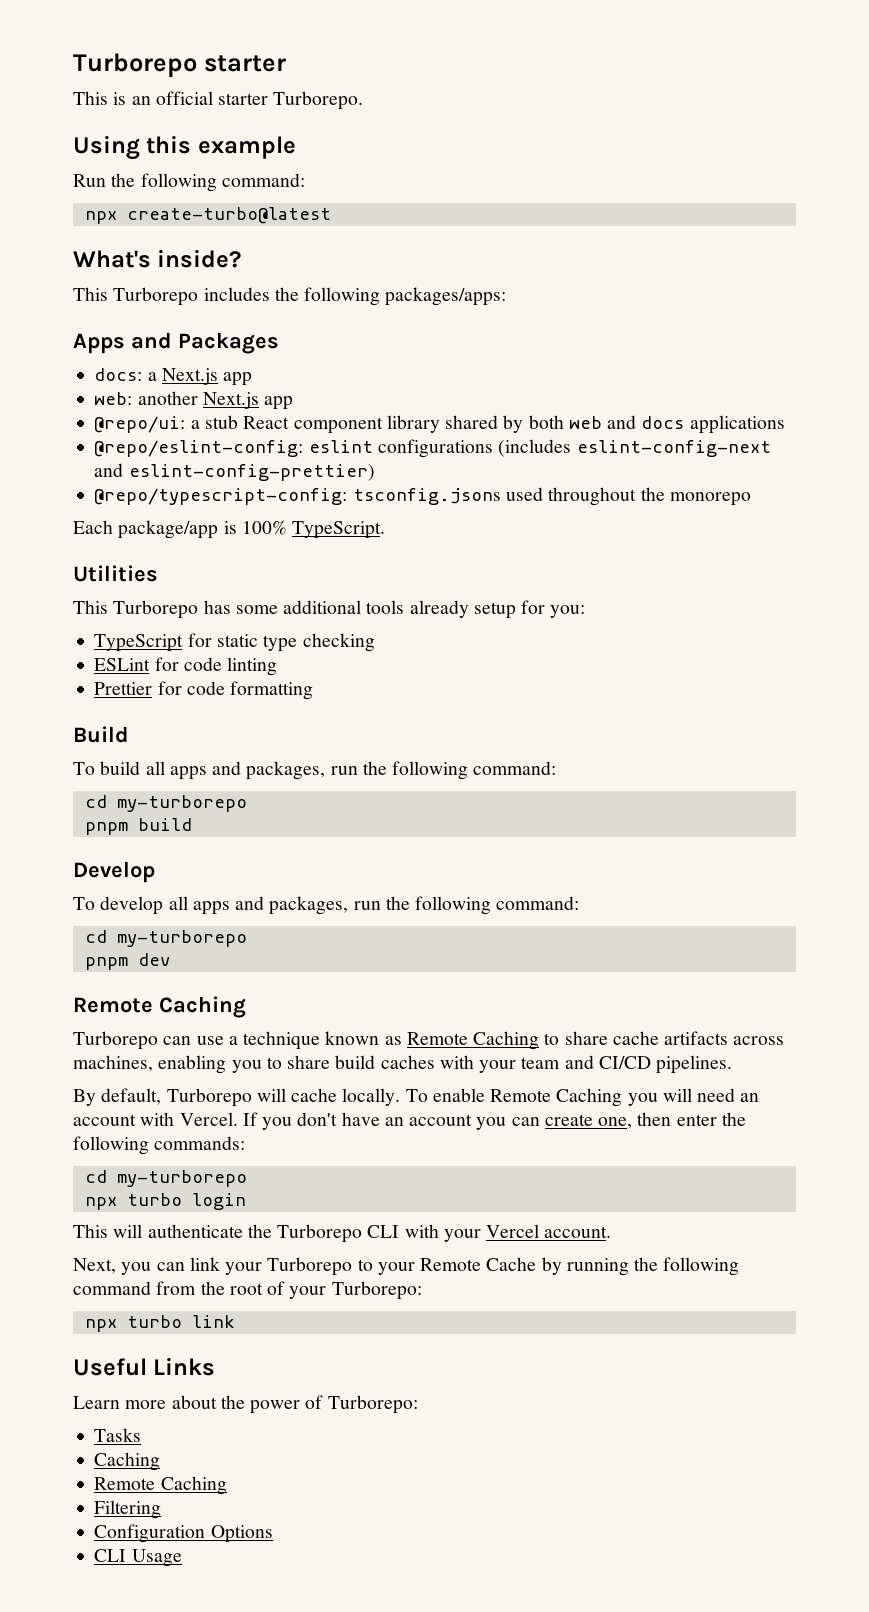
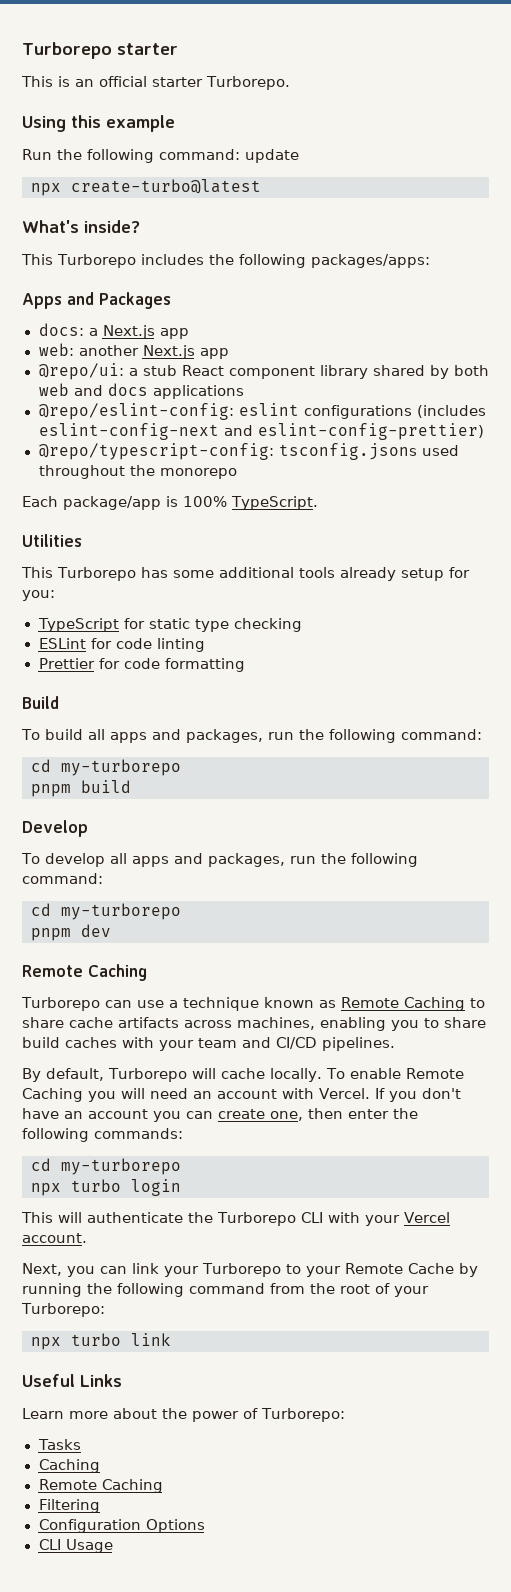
- Run the following command:
+ Run the following command: update

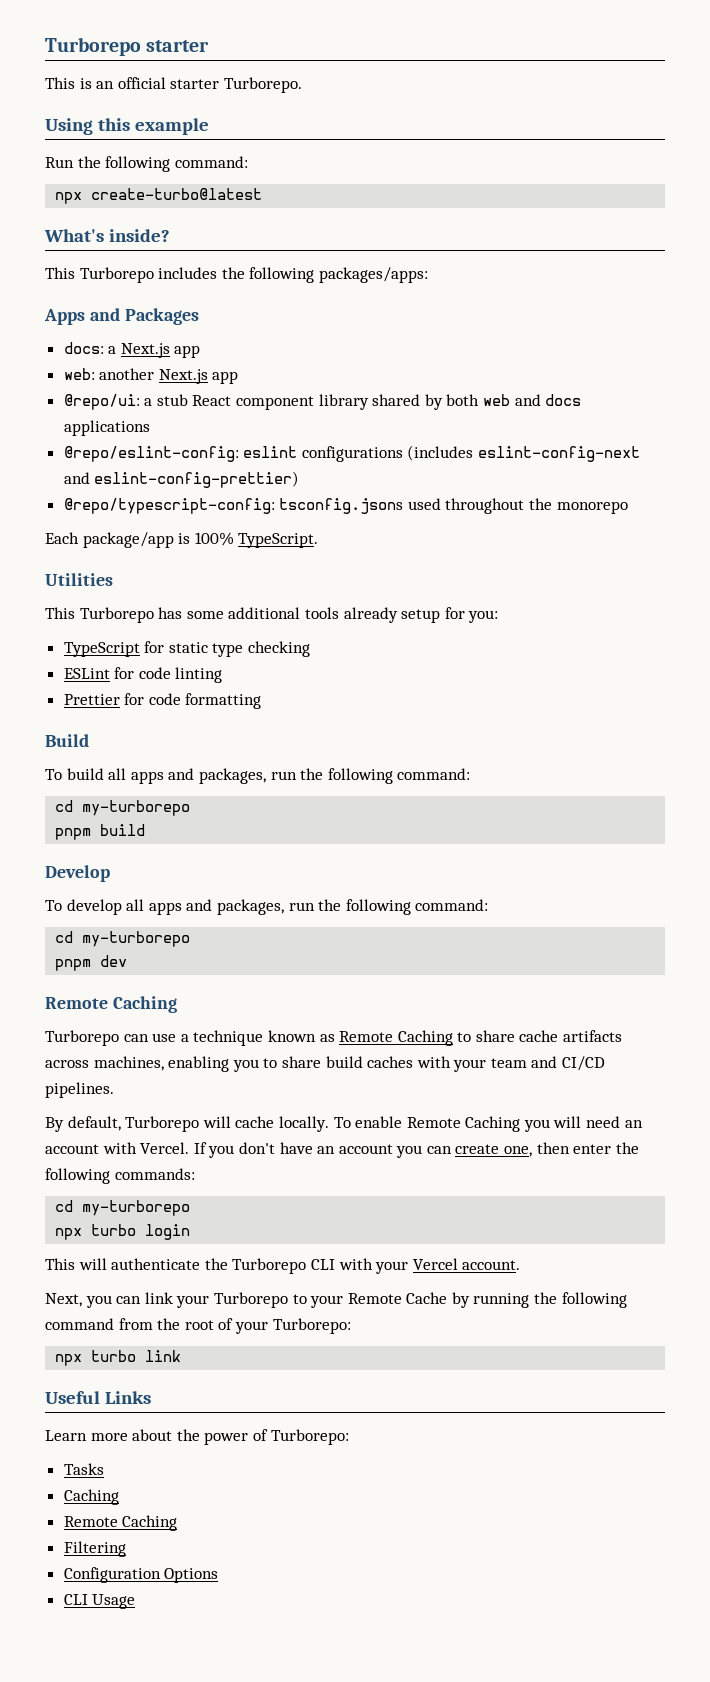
- Run the following command: update
+ Run the following command:

